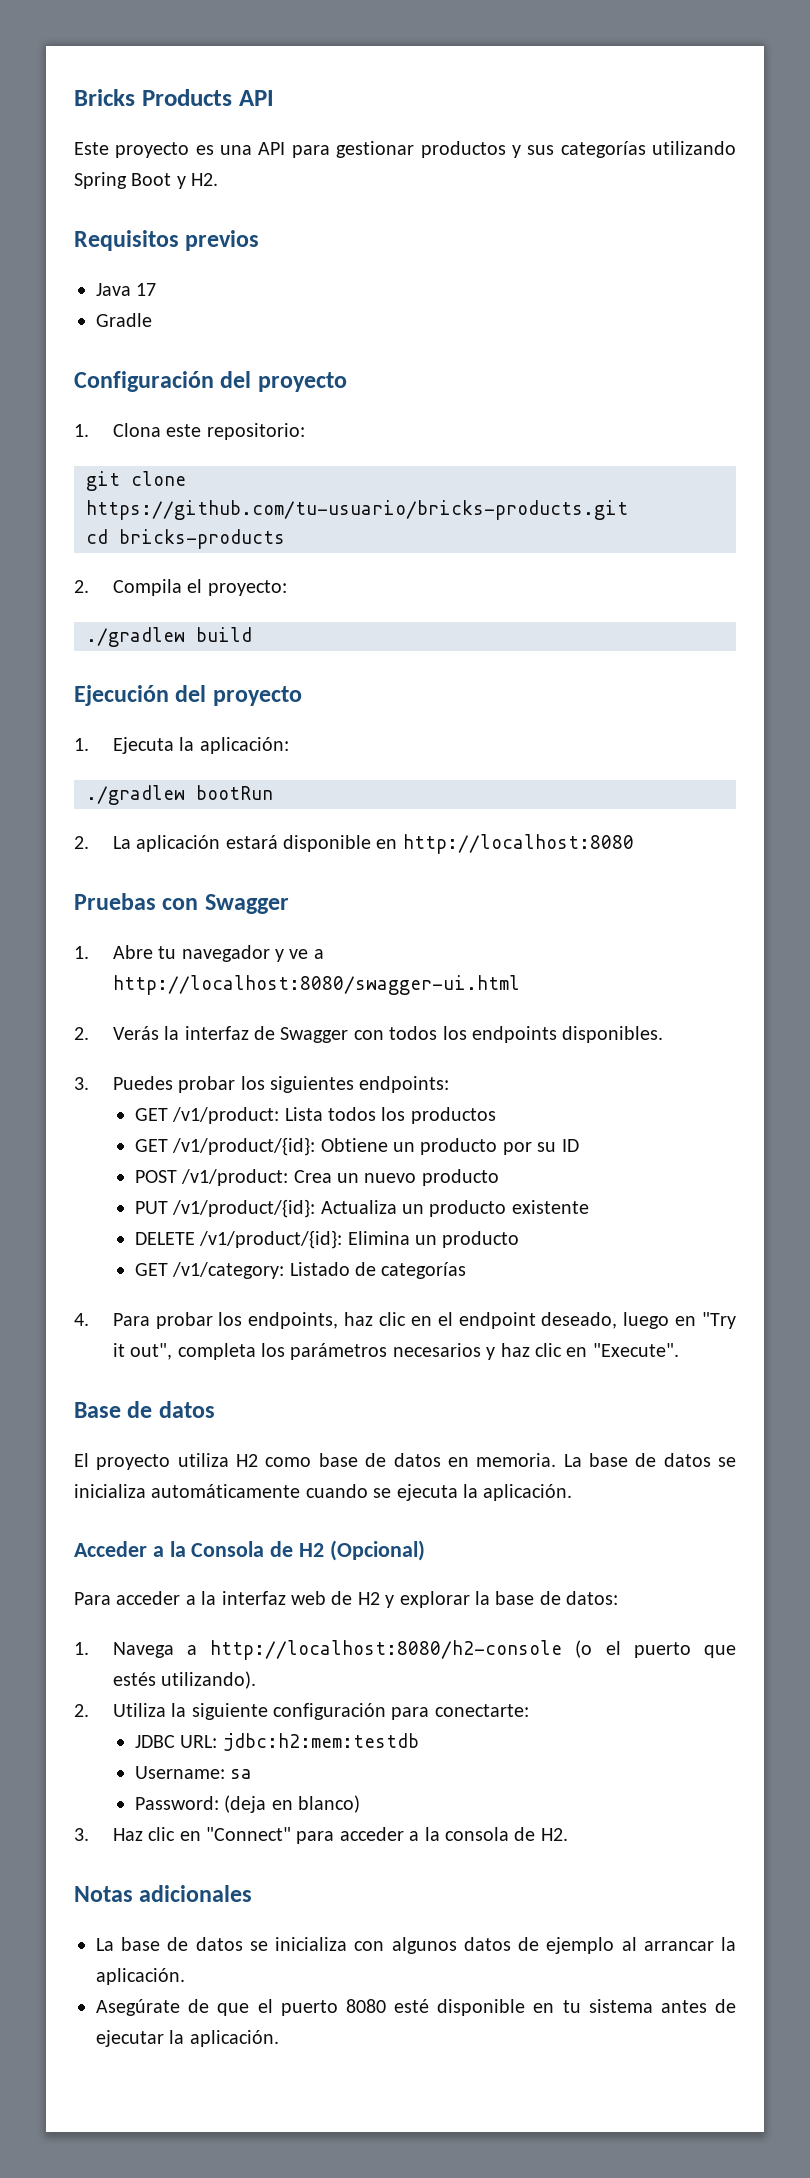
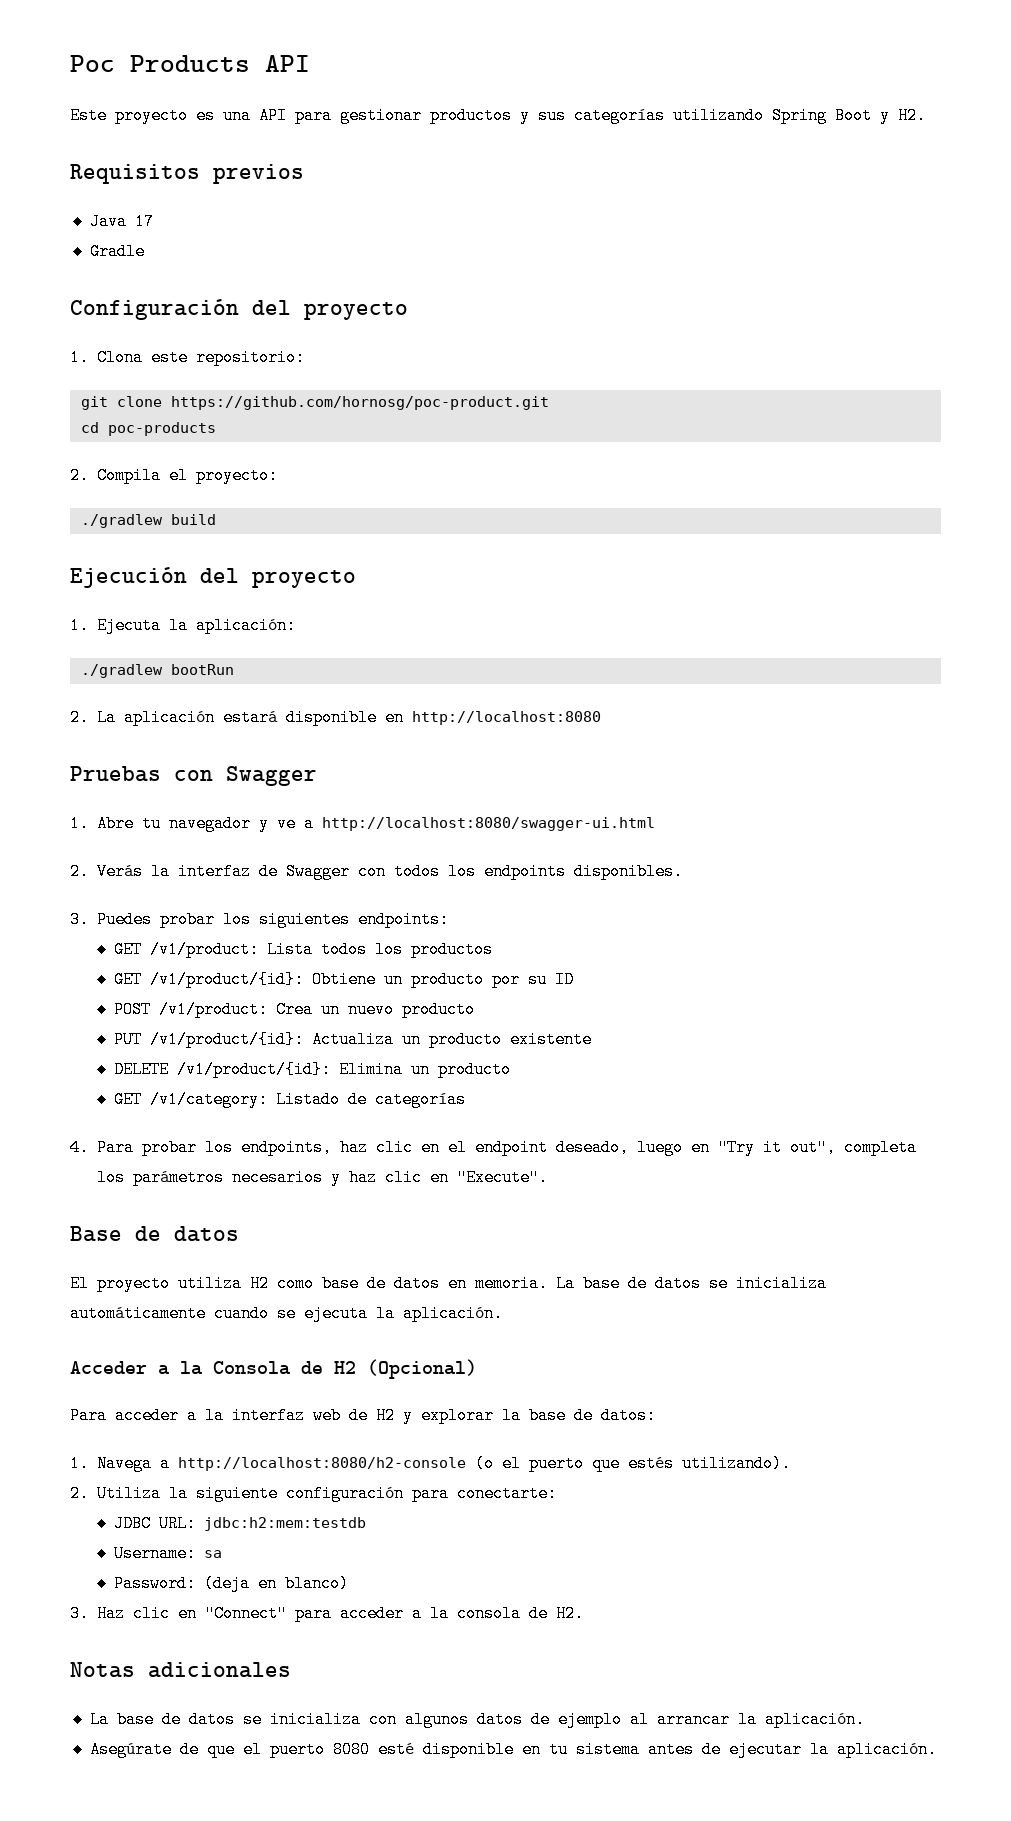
- Bricks Products API
+ Poc Products API
- git clone https://github.com/tu-usuario/bricks-products.git
+ git clone https://github.com/hornosg/poc-product.git
- cd bricks-products
+ cd poc-products

